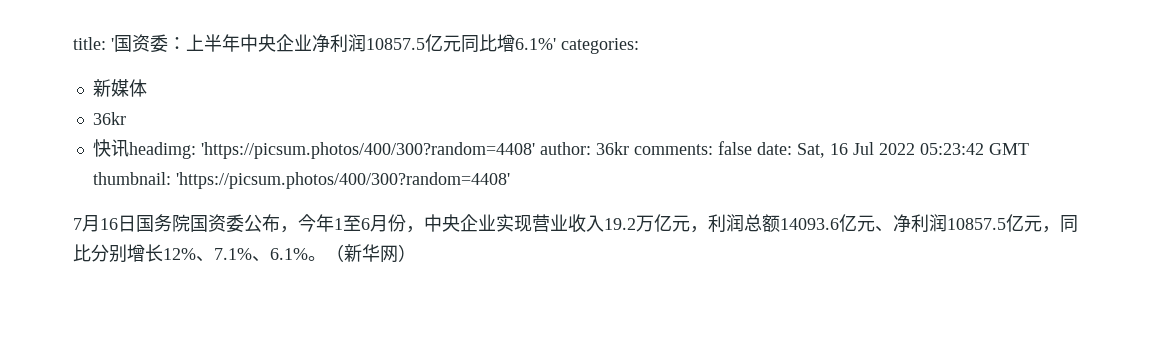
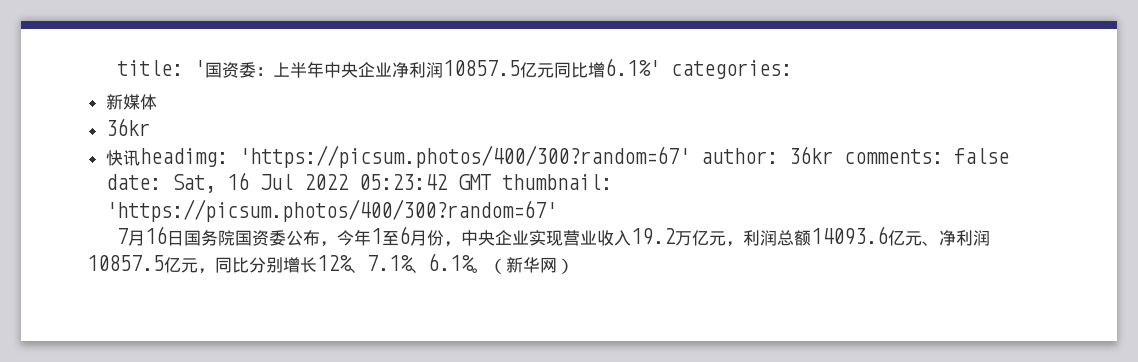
- 快讯headimg: 'https://picsum.photos/400/300?random=4408' author: 36kr comments: false date: Sat, 16 Jul 2022 05:23:42 GMT thumbnail: 'https://picsum.photos/400/300?random=4408'
+ 快讯headimg: 'https://picsum.photos/400/300?random=67' author: 36kr comments: false date: Sat, 16 Jul 2022 05:23:42 GMT thumbnail: 'https://picsum.photos/400/300?random=67'

